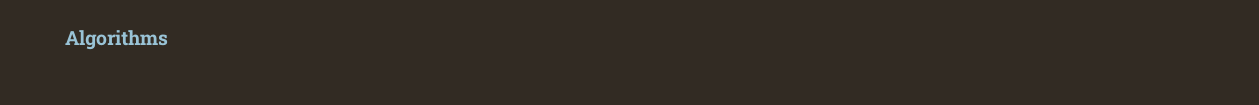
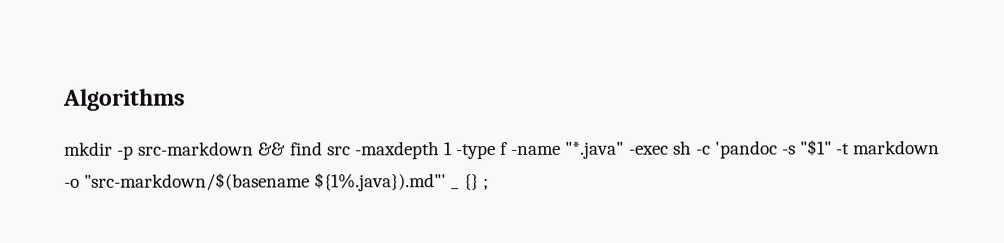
+ mkdir -p src-markdown && find src -maxdepth 1 -type f -name "*.java" -exec sh -c 'pandoc -s "$1" -t markdown -o "src-markdown/$(basename ${1%.java}).md"' _ {} ;

